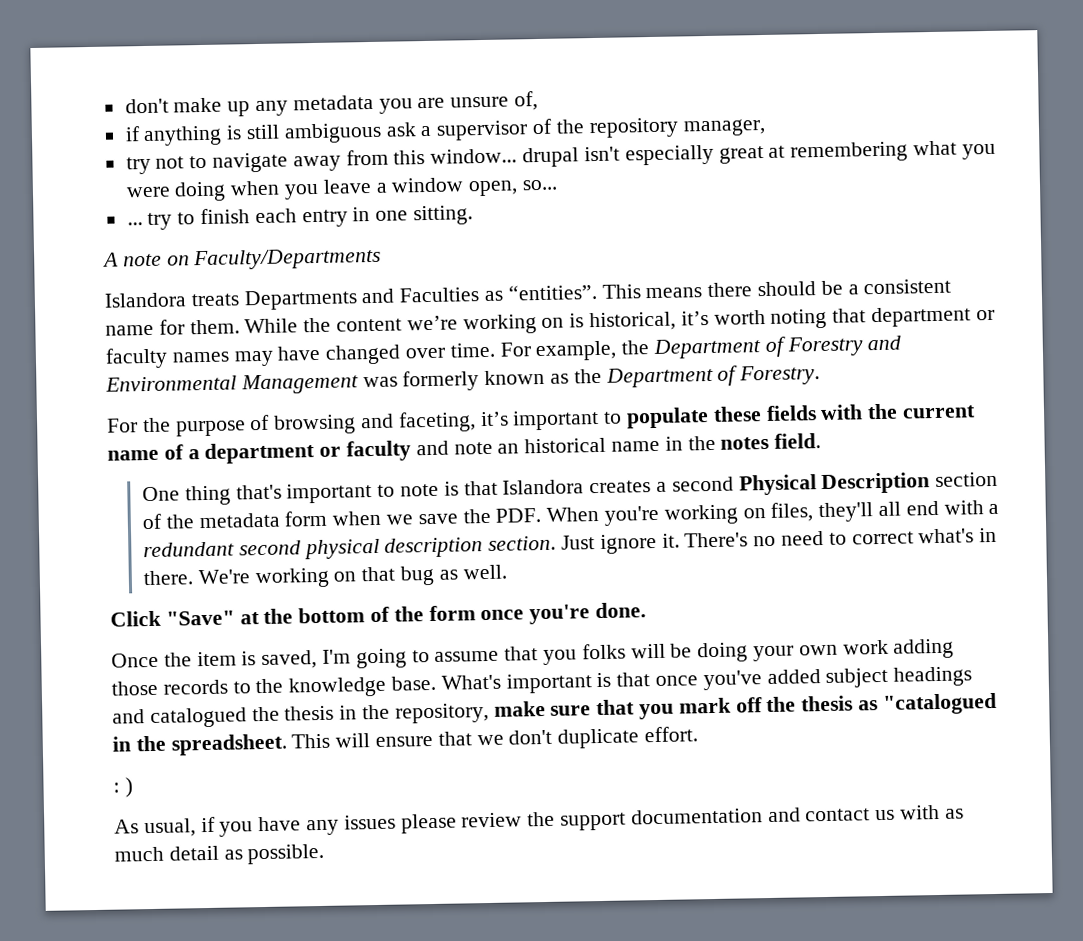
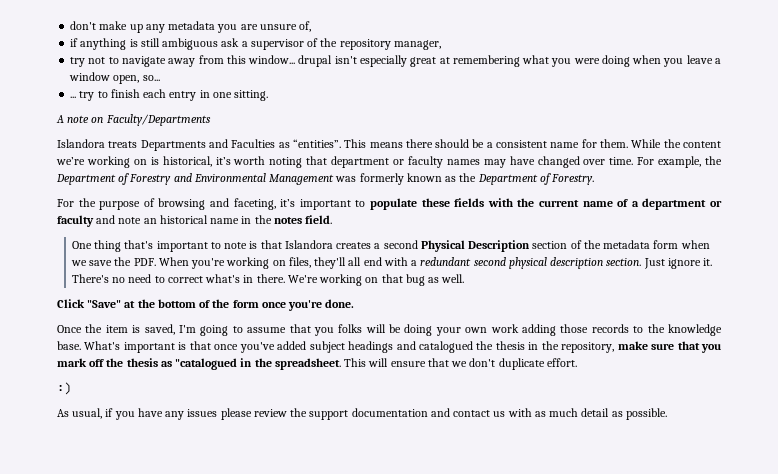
- : )
+ :)

